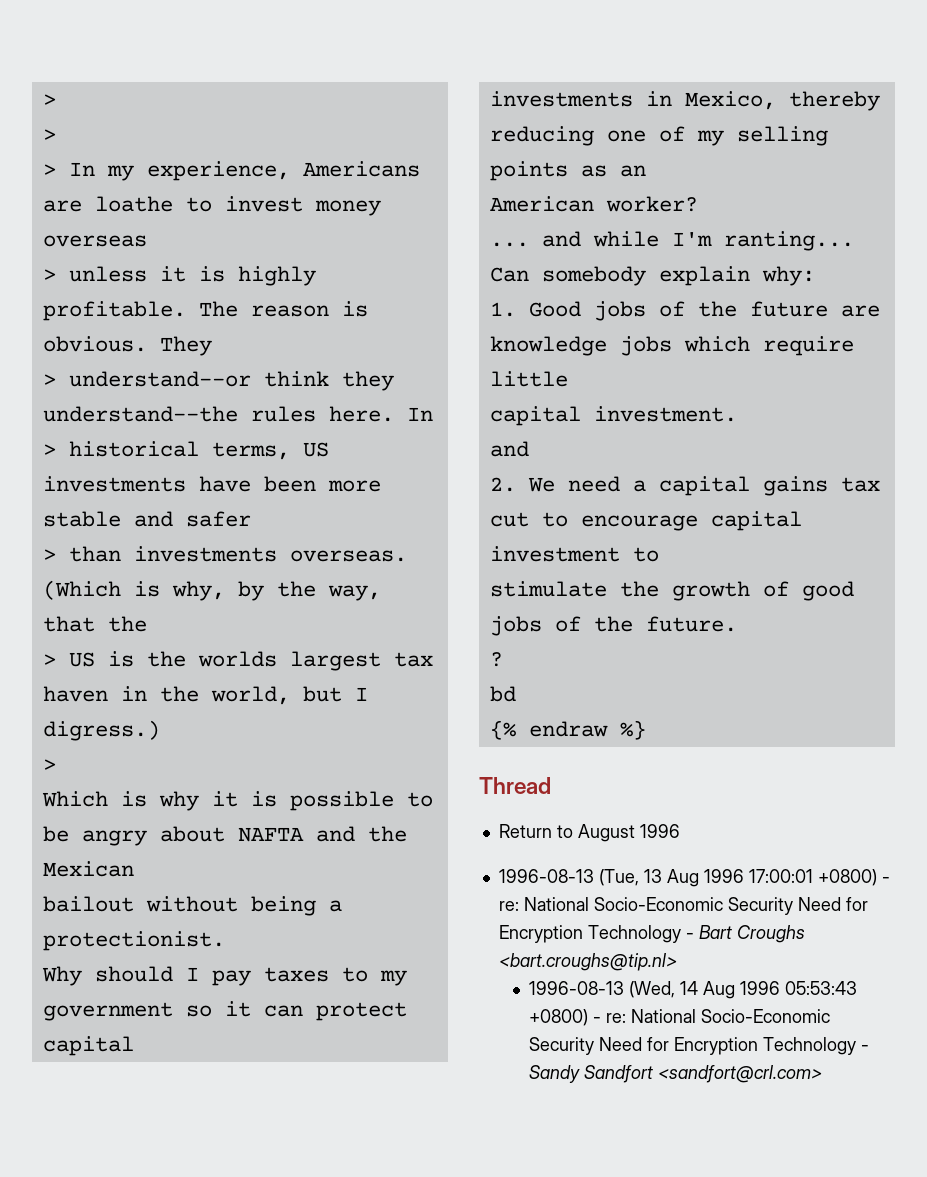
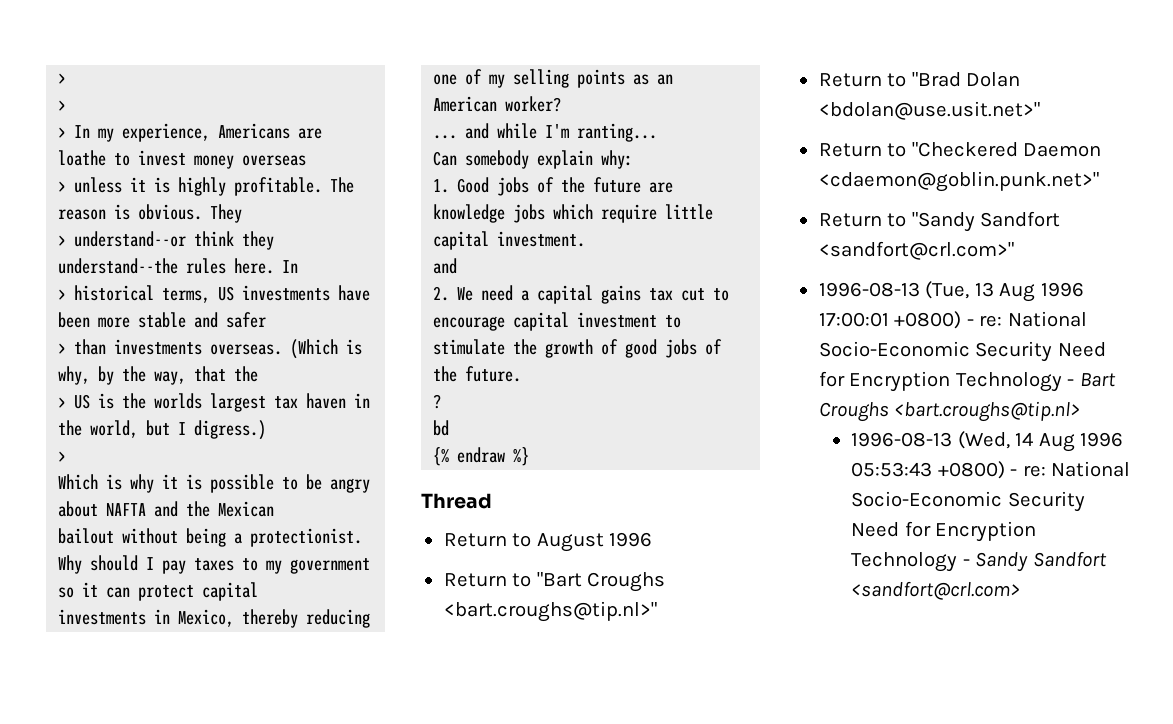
+ Return to "Bart Croughs <bart.croughs@tip.nl>"
+ Return to "Brad Dolan <bdolan@use.usit.net>"
+ Return to "Checkered Daemon <cdaemon@goblin.punk.net>"
+ Return to "Sandy Sandfort <sandfort@crl.com>"

